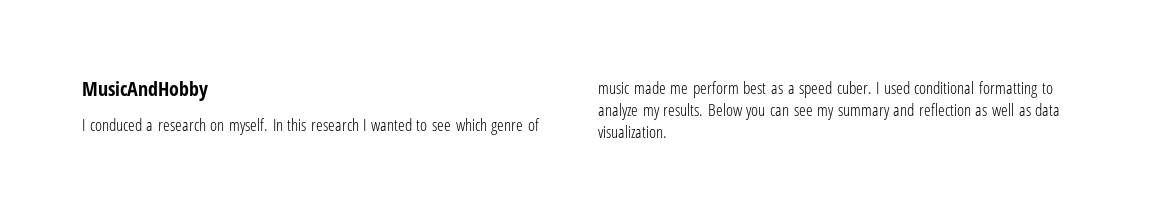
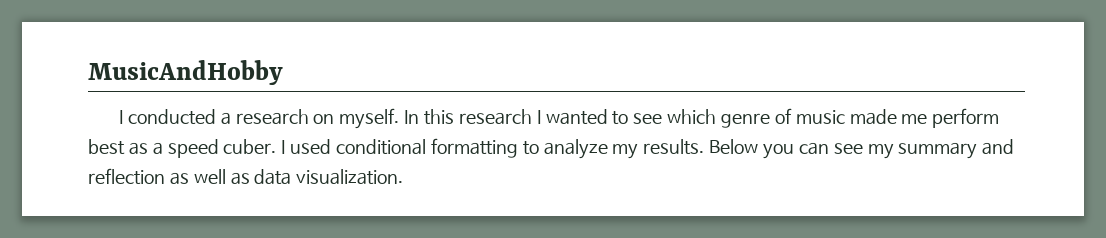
- I conduced a research on myself.
+ I conducted a research on myself.

